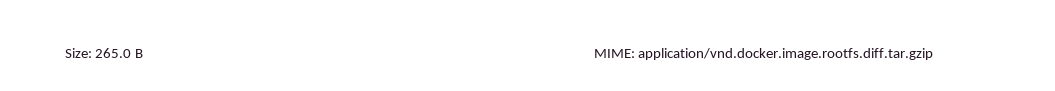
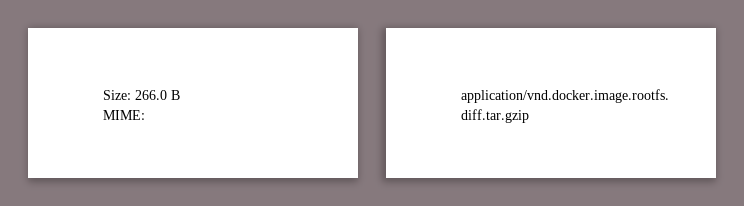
- Size: 265.0 B
+ Size: 266.0 B

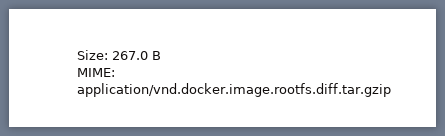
- Size: 266.0 B
+ Size: 267.0 B

